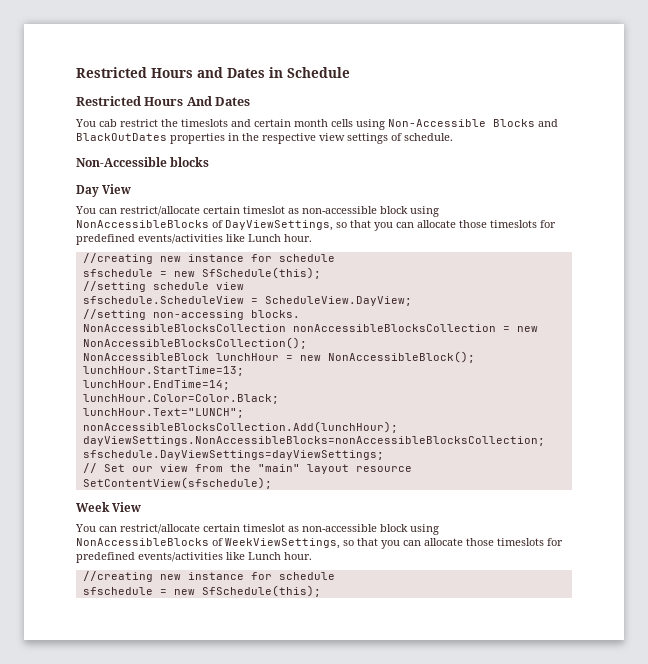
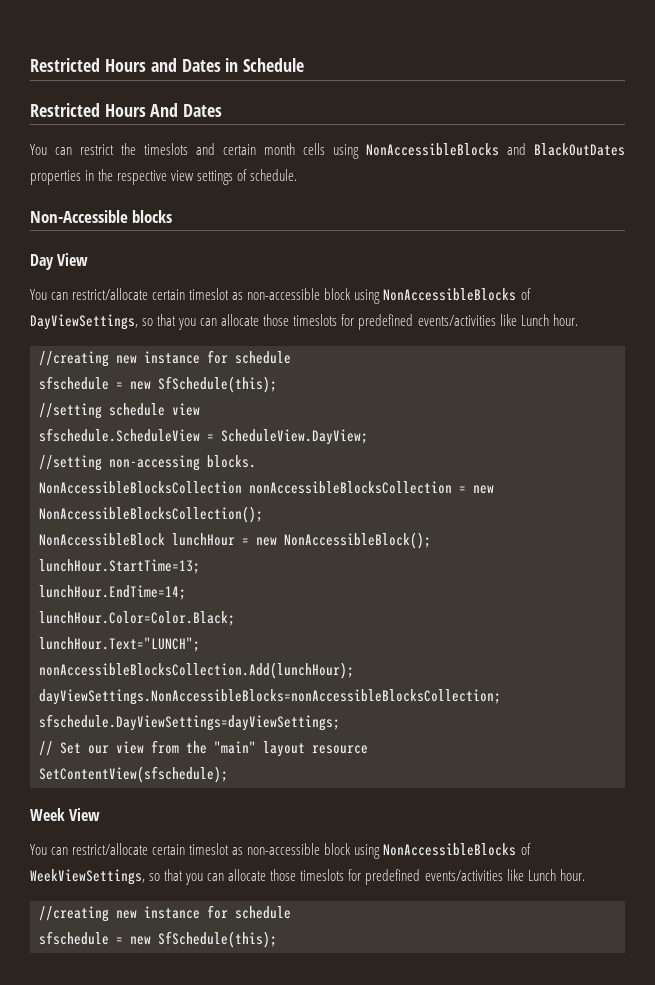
- You cab restrict the timeslots and certain month cells using Non-Accessible Blocks and BlackOutDates properties in the respective view settings of schedule.
+ You can restrict the timeslots and certain month cells using NonAccessibleBlocks and BlackOutDates properties in the respective view settings of schedule.

